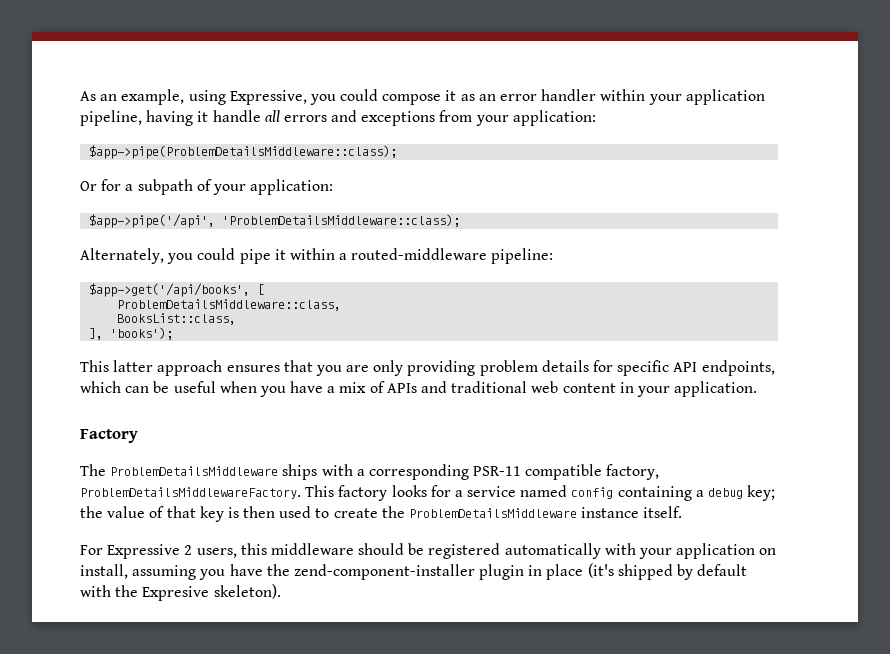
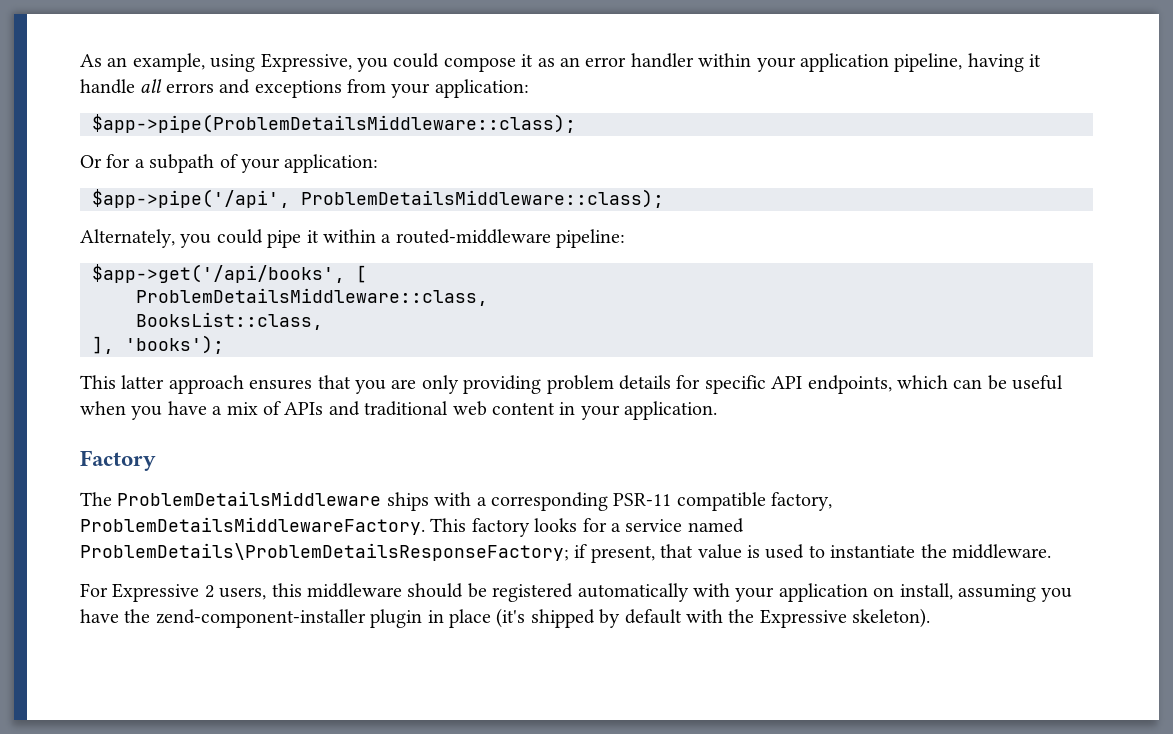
- $app->pipe('/api', 'ProblemDetailsMiddleware::class);
+ $app->pipe('/api', ProblemDetailsMiddleware::class);
- This factory looks for a service named config containing a debug key; the value of that key is then used to create the ProblemDetailsMiddleware instance itself.
+ This factory looks for a service named ProblemDetails\ProblemDetailsResponseFactory; if present, that value is used to instantiate the middleware.
- For Expressive 2 users, this middleware should be registered automatically with your application on install, assuming you have the zend-component-installer plugin in place (it's shipped by default with the Expresive skeleton).
+ For Expressive 2 users, this middleware should be registered automatically with your application on install, assuming you have the zend-component-installer plugin in place (it's shipped by default with the Expressive skeleton).

